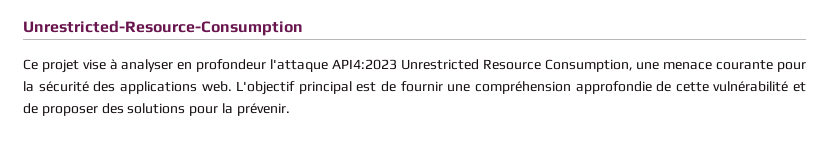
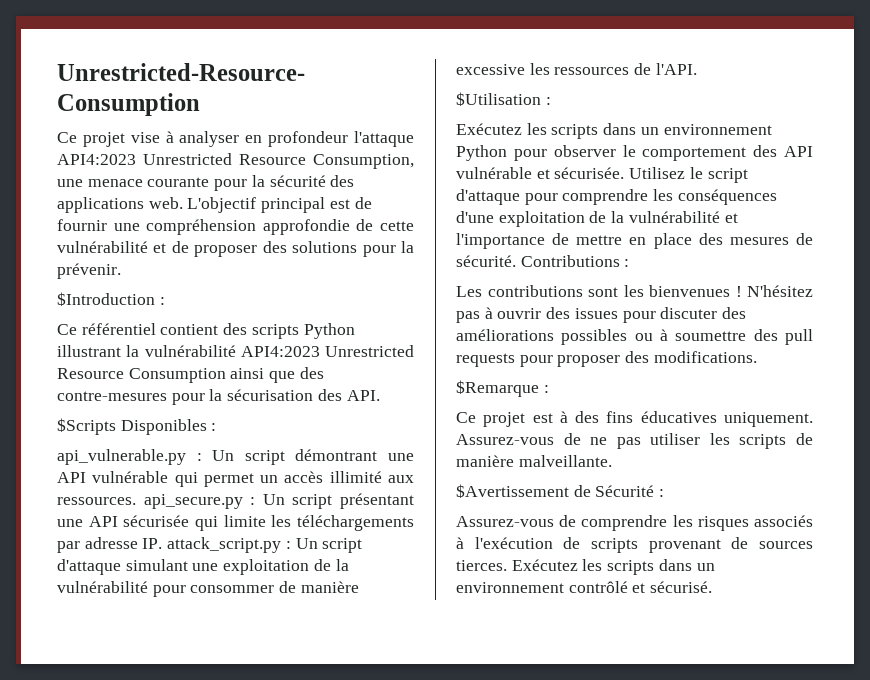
+ $Introduction :
+ Ce référentiel contient des scripts Python illustrant la vulnérabilité API4:2023 Unrestricted Resource Consumption ainsi que des contre-mesures pour la sécurisation des API.
+ $Scripts Disponibles :
+ api_vulnerable.py : Un script démontrant une API vulnérable qui permet un accès illimité aux ressources. api_secure.py : Un script présentant une API sécurisée qui limite les téléchargements par adresse IP. attack_script.py : Un script d'attaque simulant une exploitation de la vulnérabilité pour consommer de manière excessive les ressources de l'API.
+ $Utilisation :
+ Exécutez les scripts dans un environnement Python pour observer le comportement des API vulnérable et sécurisée. Utilisez le script d'attaque pour comprendre les conséquences d'une exploitation de la vulnérabilité et l'importance de mettre en place des mesures de sécurité. Contributions :
+ Les contributions sont les bienvenues ! N'hésitez pas à ouvrir des issues pour discuter des améliorations possibles ou à soumettre des pull requests pour proposer des modifications.
+ $Remarque :
+ Ce projet est à des fins éducatives uniquement. Assurez-vous de ne pas utiliser les scripts de manière malveillante.
+ $Avertissement de Sécurité :
+ Assurez-vous de comprendre les risques associés à l'exécution de scripts provenant de sources tierces. Exécutez les scripts dans un environnement contrôlé et sécurisé.

